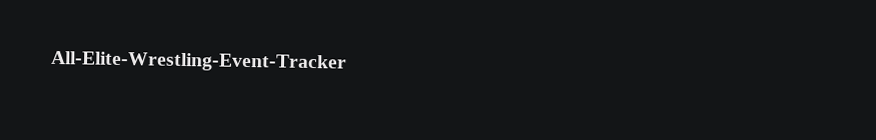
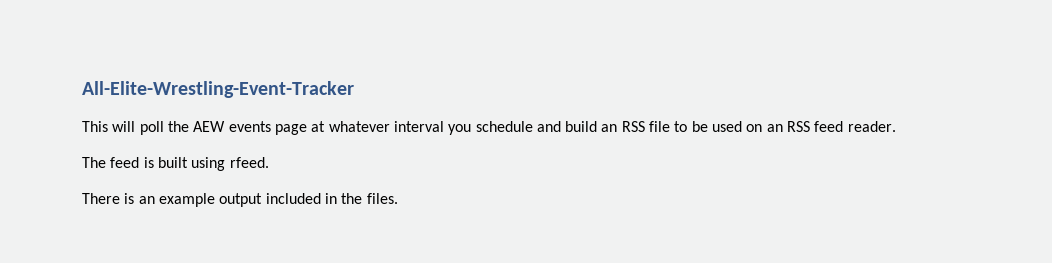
+ This will poll the AEW events page at whatever interval you schedule and build an RSS file to be used on an RSS feed reader.
+ The feed is built using rfeed.
+ There is an example output included in the files.

